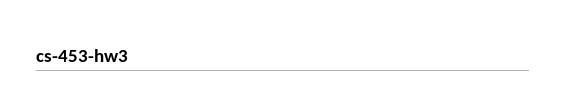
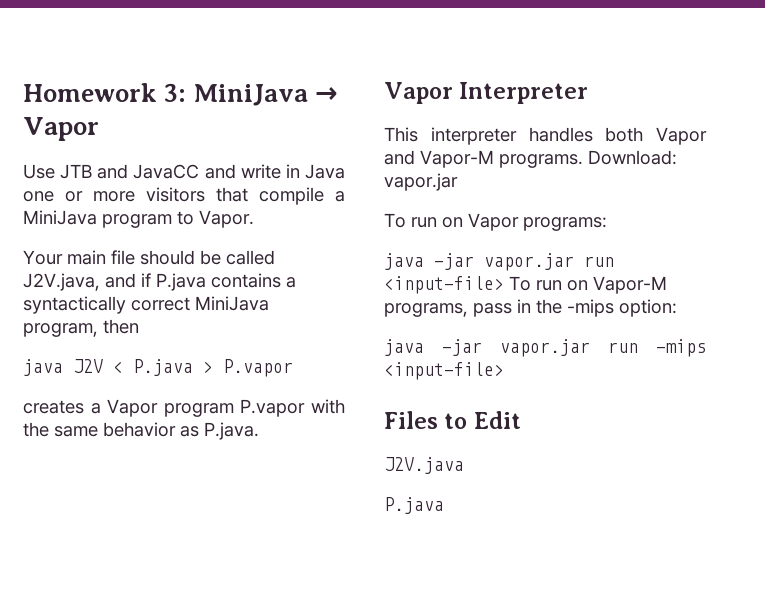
- cs-453-hw3
+ Homework 3: MiniJava → Vapor
+ Use JTB and JavaCC and write in Java one or more visitors that compile a MiniJava program to Vapor.
+ Your main file should be called J2V.java, and if P.java contains a syntactically correct MiniJava program, then
+ java J2V < P.java > P.vapor
+ creates a Vapor program P.vapor with the same behavior as P.java.
+ Vapor Interpreter
+ This interpreter handles both Vapor and Vapor-M programs. Download: vapor.jar
+ To run on Vapor programs:
+ java -jar vapor.jar run <input-file> To run on Vapor-M programs, pass in the -mips option:
+ java -jar vapor.jar run -mips <input-file>
+ Files to Edit
+ J2V.java
+ P.java

